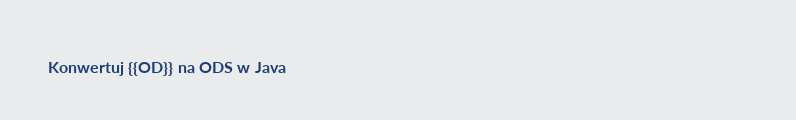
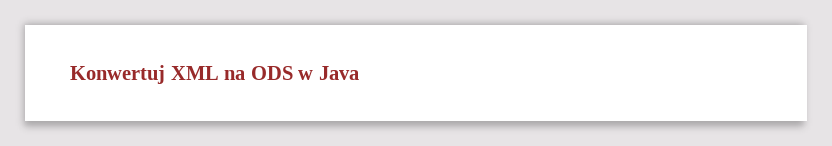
- Konwertuj {{OD}} na ODS w Java
+ Konwertuj XML na ODS w Java

